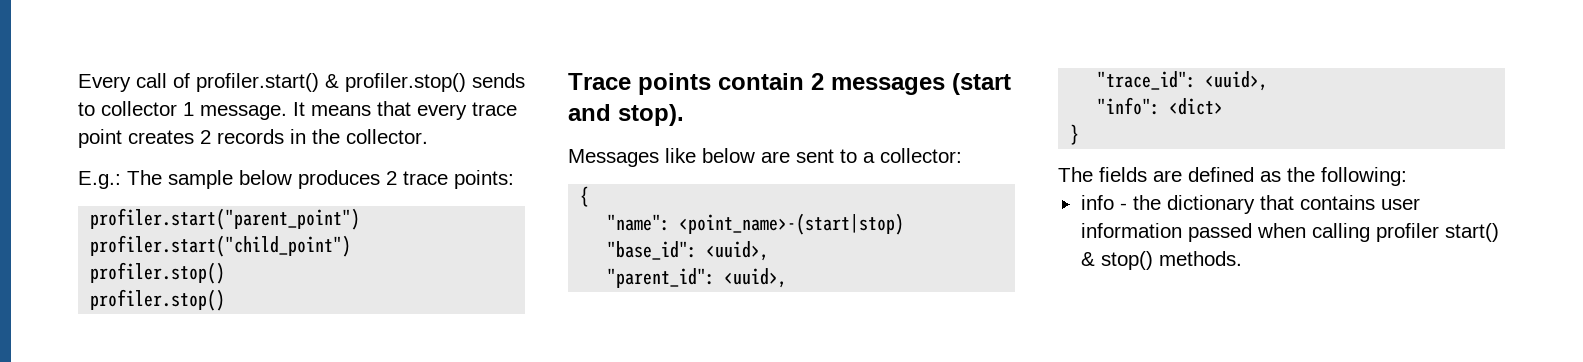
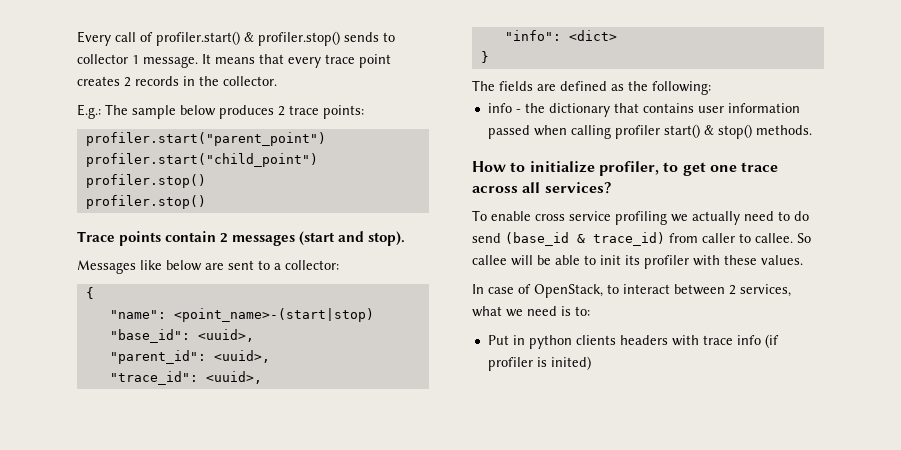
+ How to initialize profiler, to get one trace across all services?
+ To enable cross service profiling we actually need to do send (base_id & trace_id) from caller to callee. So callee will be able to init its profiler with these values.
+ In case of OpenStack, to interact between 2 services, what we need is to:
+ Put in python clients headers with trace info (if profiler is inited)

